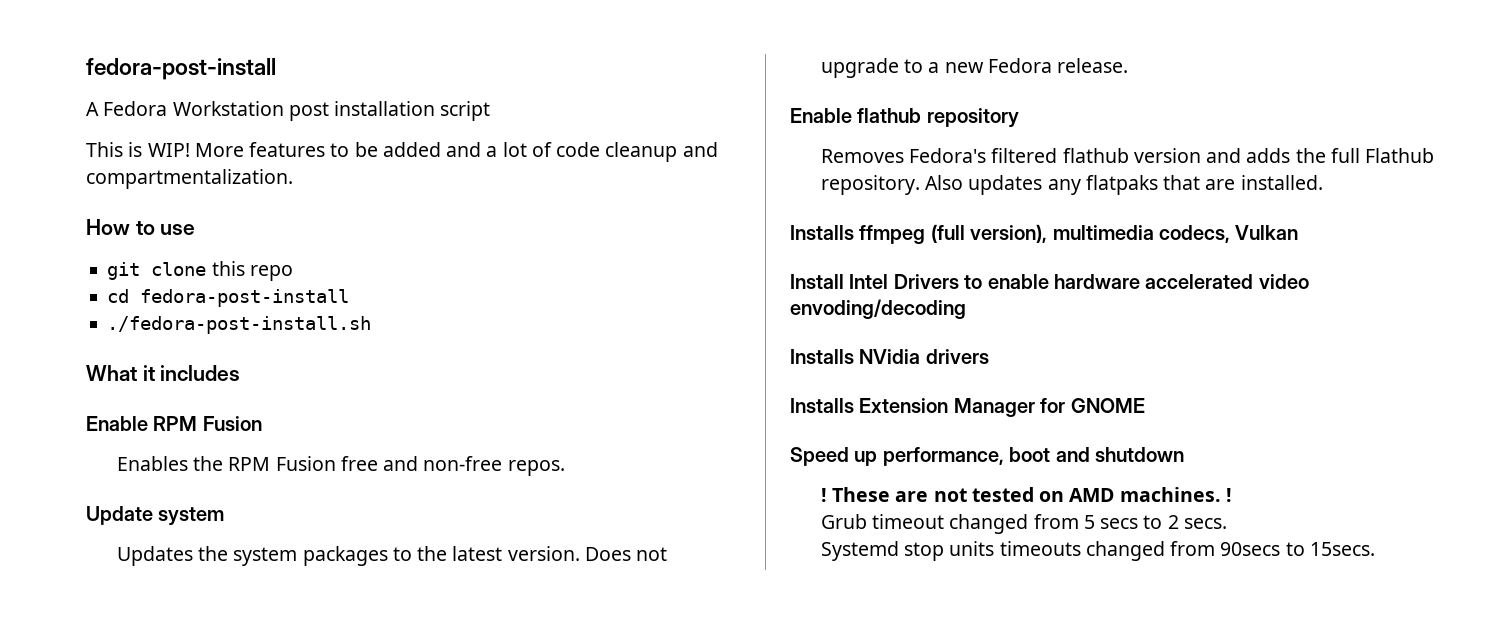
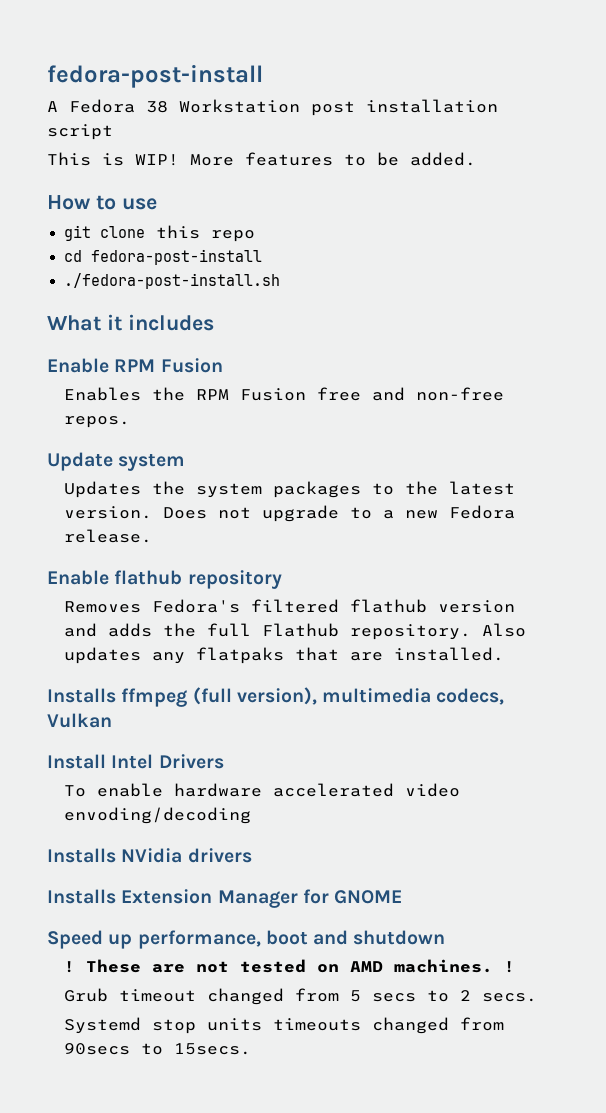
- A Fedora Workstation post installation script
+ A Fedora 38 Workstation post installation script
- More features to be added and a lot of code cleanup and compartmentalization.
+ More features to be added.
- Install Intel Drivers to enable hardware accelerated video envoding/decoding
+ Install Intel Drivers
+ To enable hardware accelerated video envoding/decoding

